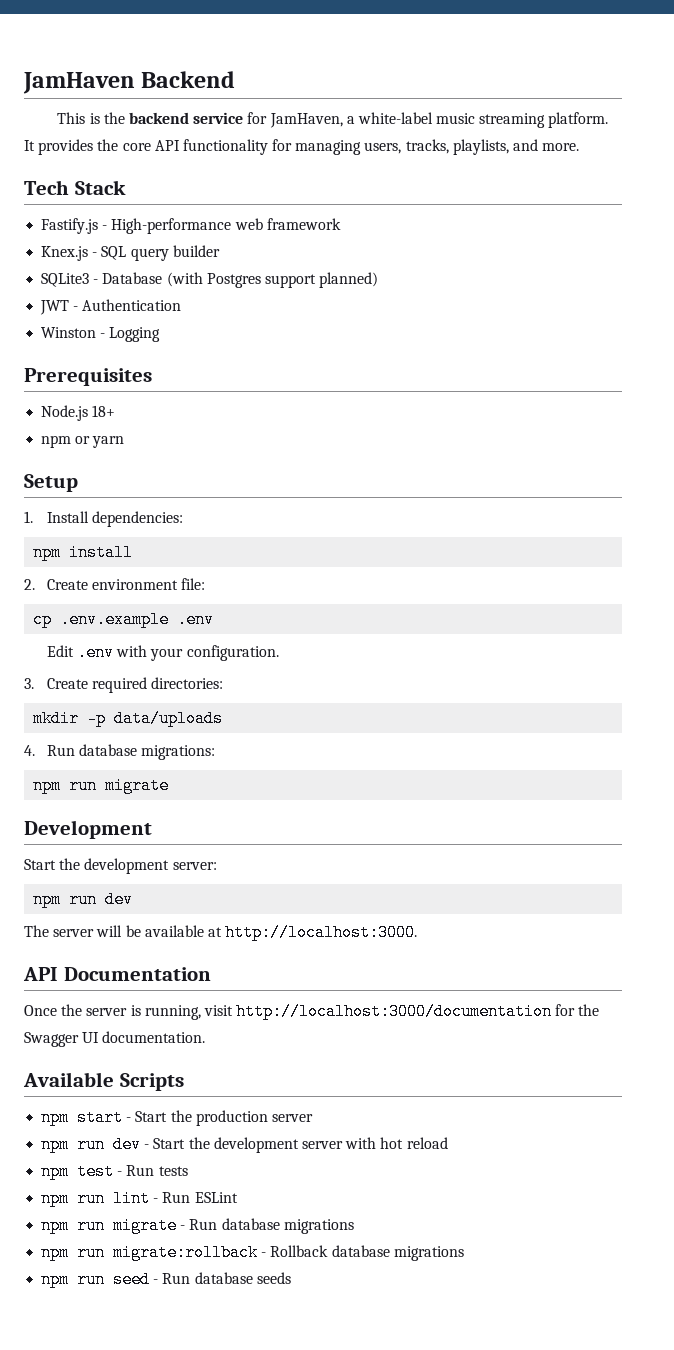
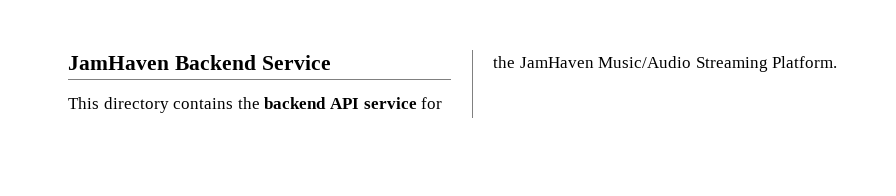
- JamHaven Backend
+ JamHaven Backend Service
- This is the backend service for JamHaven, a white-label music streaming platform. It provides the core API functionality for managing users, tracks, playlists, and more.
- Tech Stack
- Fastify.js - High-performance web framework
- Knex.js - SQL query builder
- SQLite3 - Database (with Postgres support planned)
- JWT - Authentication
- Winston - Logging
- Prerequisites
- Node.js 18+
- npm or yarn
- Setup
- 1. Install dependencies:
- npm install
- 2. Create environment file:
- cp .env.example .env
- Edit .env with your configuration.
- 3. Create required directories:
- mkdir -p data/uploads
- 4. Run database migrations:
- npm run migrate
- Development
- Start the development server:
- npm run dev
- The server will be available at http://localhost:3000.
- API Documentation
- Once the server is running, visit http://localhost:3000/documentation for the Swagger UI documentation.
- Available Scripts
- npm start - Start the production server
- npm run dev - Start the development server with hot reload
- npm test - Run tests
- npm run lint - Run ESLint
- npm run migrate - Run database migrations
- npm run migrate:rollback - Rollback database migrations
- npm run seed - Run database seeds
+ This directory contains the backend API service for the JamHaven Music/Audio Streaming Platform.

